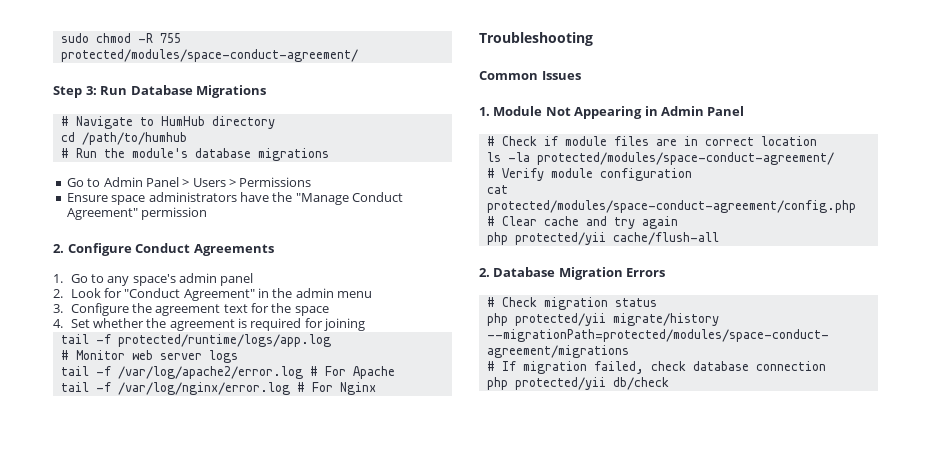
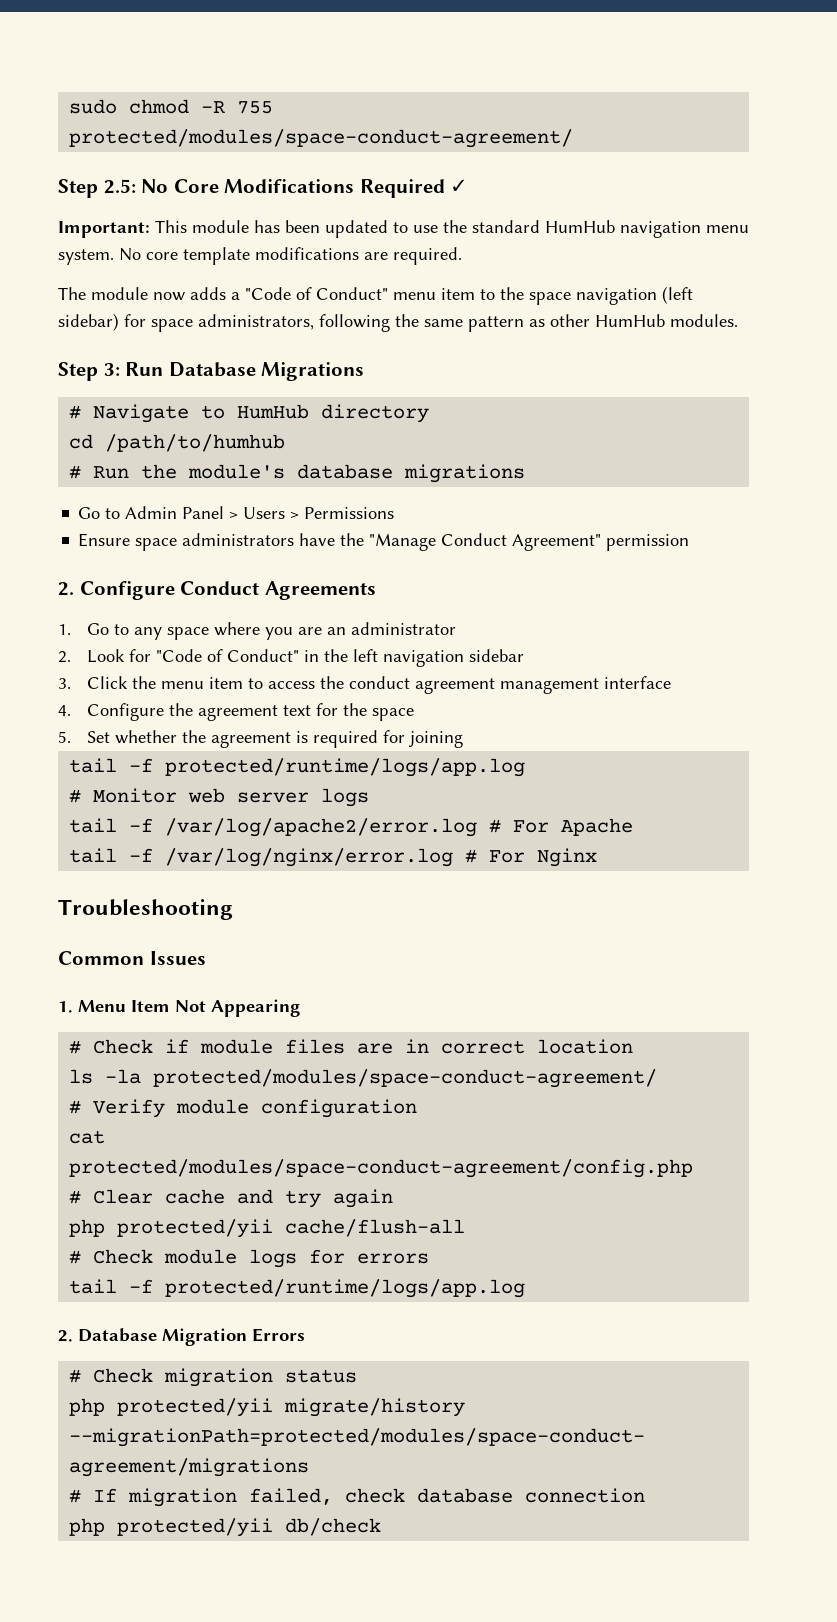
+ Step 2.5: No Core Modifications Required ✓
+ Important: This module has been updated to use the standard HumHub navigation menu system. No core template modifications are required.
+ The module now adds a "Code of Conduct" menu item to the space navigation (left sidebar) for space administrators, following the same pattern as other HumHub modules.
- 1. Go to any space's admin panel
- 2. Look for "Conduct Agreement" in the admin menu
- 3. Configure the agreement text for the space
+ 1. Go to any space where you are an administrator
+ 2. Look for "Code of Conduct" in the left navigation sidebar
+ 3. Click the menu item to access the conduct agreement management interface
+ 4. Configure the agreement text for the space
- 4. Set whether the agreement is required for joining
+ 5. Set whether the agreement is required for joining
- 1. Module Not Appearing in Admin Panel
+ 1. Menu Item Not Appearing
+ # Check module logs for errors
+ tail -f protected/runtime/logs/app.log

